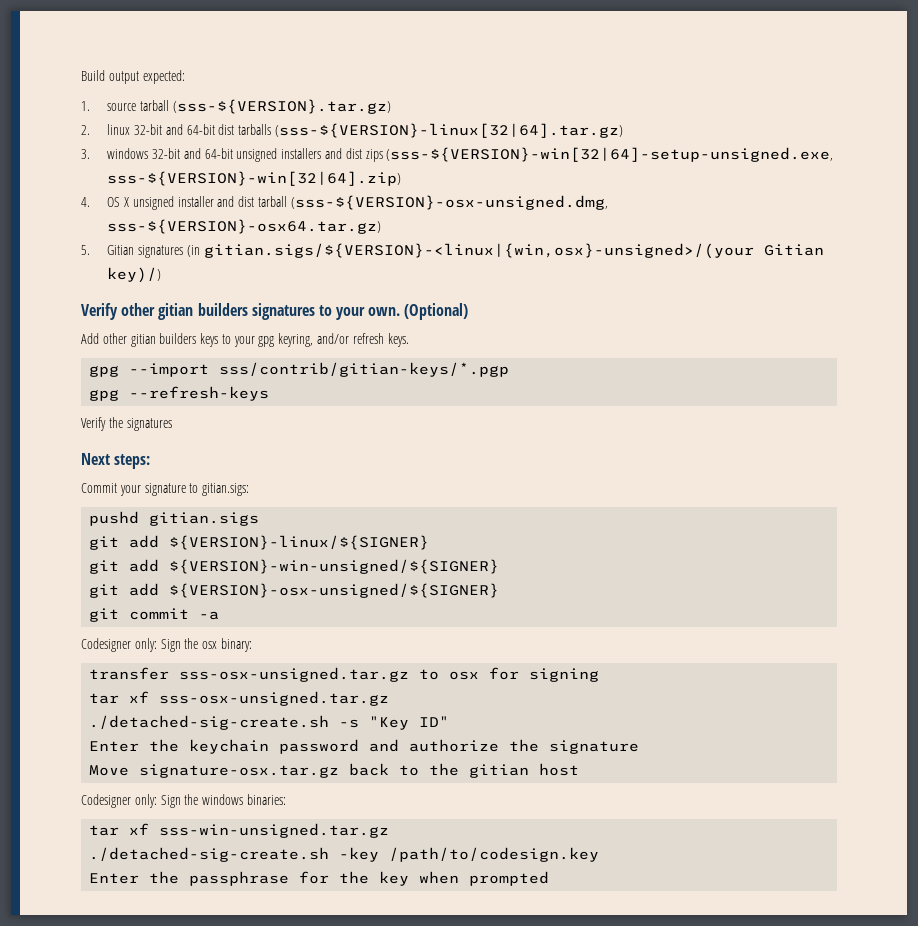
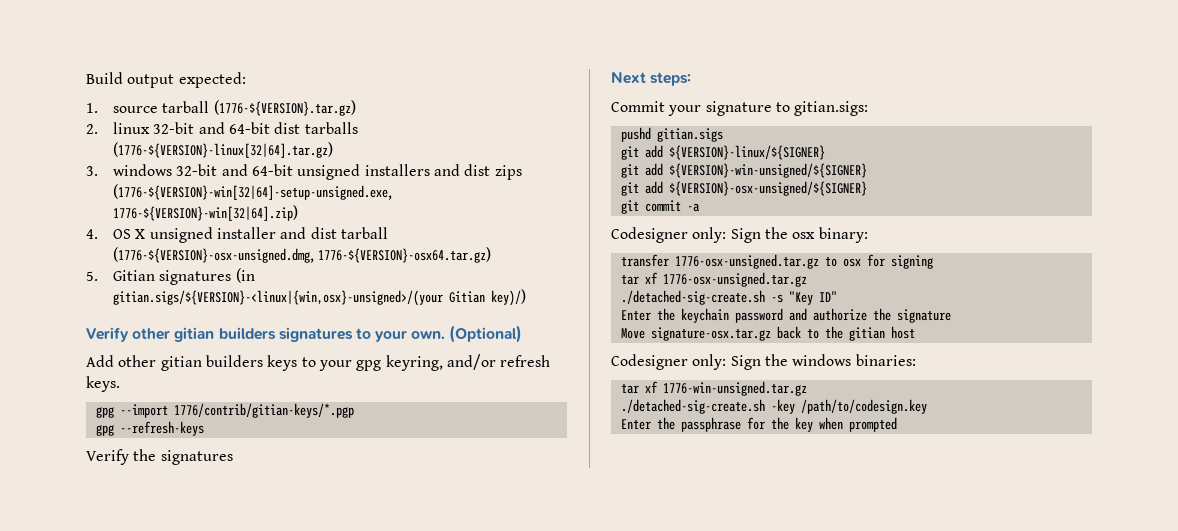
- 1. source tarball (sss-${VERSION}.tar.gz)
+ 1. source tarball (1776-${VERSION}.tar.gz)
- 2. linux 32-bit and 64-bit dist tarballs (sss-${VERSION}-linux[32|64].tar.gz)
+ 2. linux 32-bit and 64-bit dist tarballs (1776-${VERSION}-linux[32|64].tar.gz)
- 3. windows 32-bit and 64-bit unsigned installers and dist zips (sss-${VERSION}-win[32|64]-setup-unsigned.exe, sss-${VERSION}-win[32|64].zip)
+ 3. windows 32-bit and 64-bit unsigned installers and dist zips (1776-${VERSION}-win[32|64]-setup-unsigned.exe, 1776-${VERSION}-win[32|64].zip)
- 4. OS X unsigned installer and dist tarball (sss-${VERSION}-osx-unsigned.dmg, sss-${VERSION}-osx64.tar.gz)
+ 4. OS X unsigned installer and dist tarball (1776-${VERSION}-osx-unsigned.dmg, 1776-${VERSION}-osx64.tar.gz)
- gpg --import sss/contrib/gitian-keys/*.pgp
+ gpg --import 1776/contrib/gitian-keys/*.pgp
- transfer sss-osx-unsigned.tar.gz to osx for signing
+ transfer 1776-osx-unsigned.tar.gz to osx for signing
- tar xf sss-osx-unsigned.tar.gz
+ tar xf 1776-osx-unsigned.tar.gz
- tar xf sss-win-unsigned.tar.gz
+ tar xf 1776-win-unsigned.tar.gz

